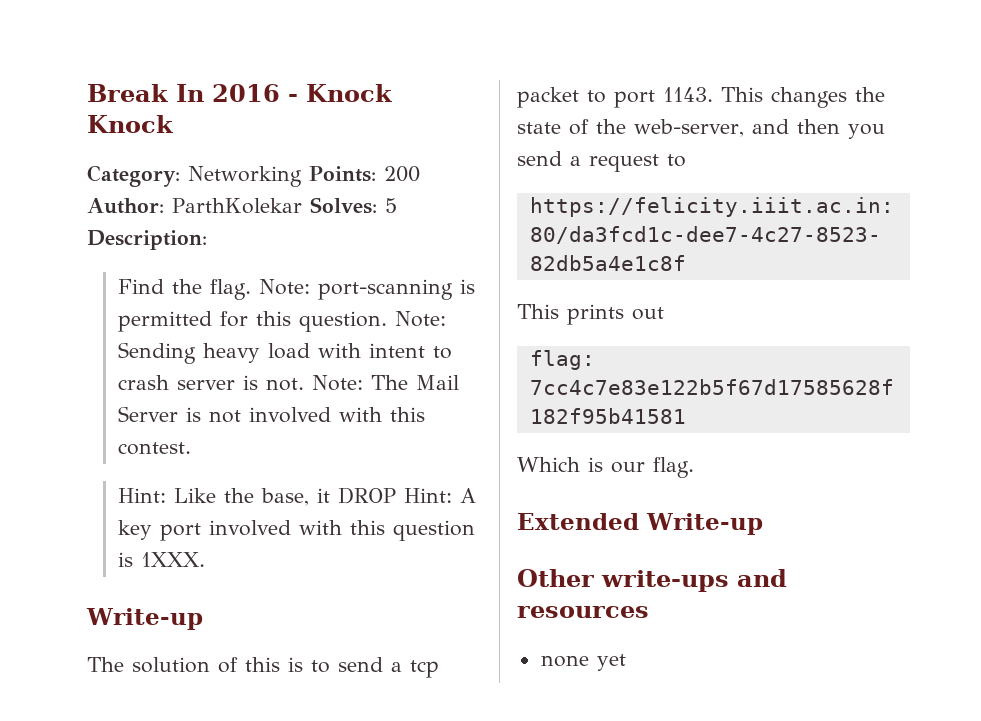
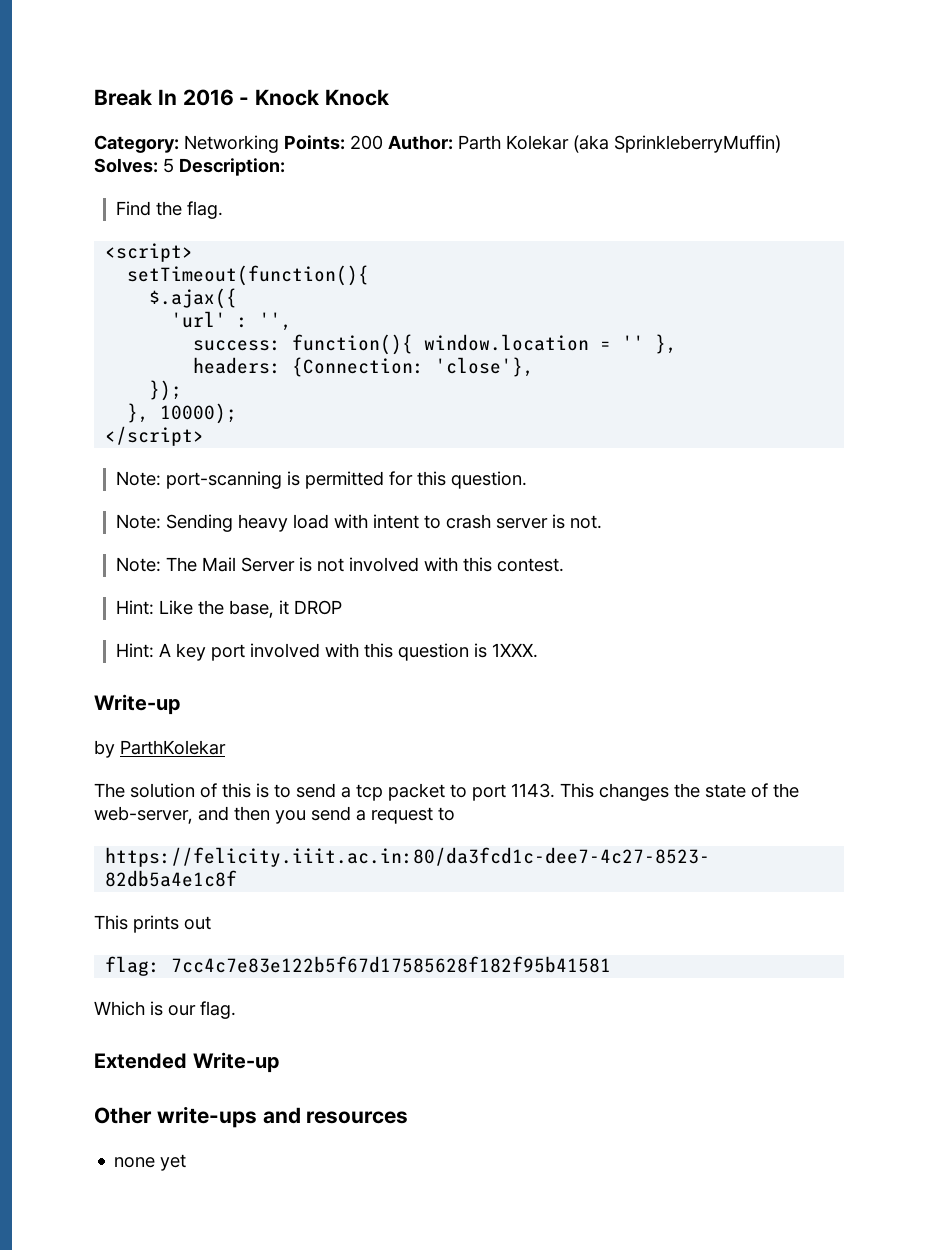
- Category: Networking Points: 200 Author: ParthKolekar Solves: 5 Description:
+ Category: Networking Points: 200 Author: Parth Kolekar (aka SprinkleberryMuffin) Solves: 5 Description:
- Find the flag. Note: port-scanning is permitted for this question. Note: Sending heavy load with intent to crash server is not. Note: The Mail Server is not involved with this contest.
+ Find the flag.
+ <script>
+ setTimeout(function(){
+ $.ajax({
+ 'url' : '',
+ success: function(){ window.location = '' },
+ headers: {Connection: 'close'},
+ });
+ }, 10000);
+ </script>
+ Note: port-scanning is permitted for this question.
+ Note: Sending heavy load with intent to crash server is not.
+ Note: The Mail Server is not involved with this contest.
- Hint: Like the base, it DROP Hint: A key port involved with this question is 1XXX.
+ Hint: Like the base, it DROP
+ Hint: A key port involved with this question is 1XXX.
+ by ParthKolekar

